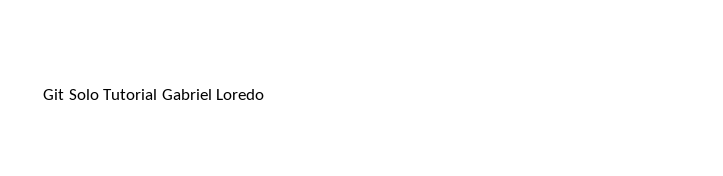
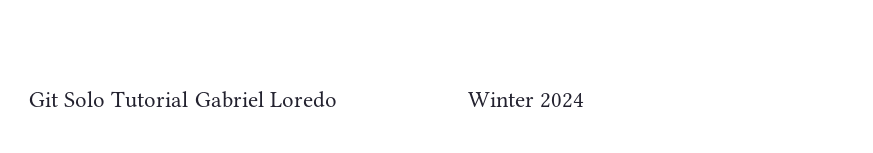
- Git Solo Tutorial Gabriel Loredo
+ Git Solo Tutorial Gabriel Loredo Winter 2024

